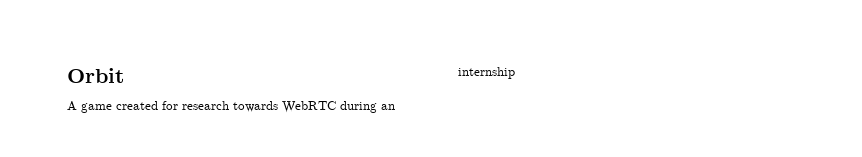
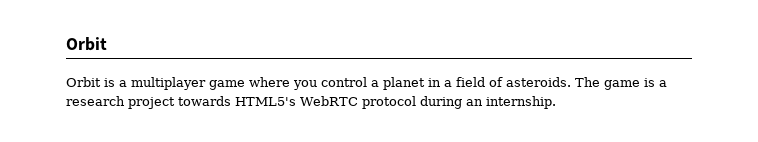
- A game created for research towards WebRTC during an internship
+ Orbit is a multiplayer game where you control a planet in a field of asteroids. The game is a research project towards HTML5's WebRTC protocol during an internship.

